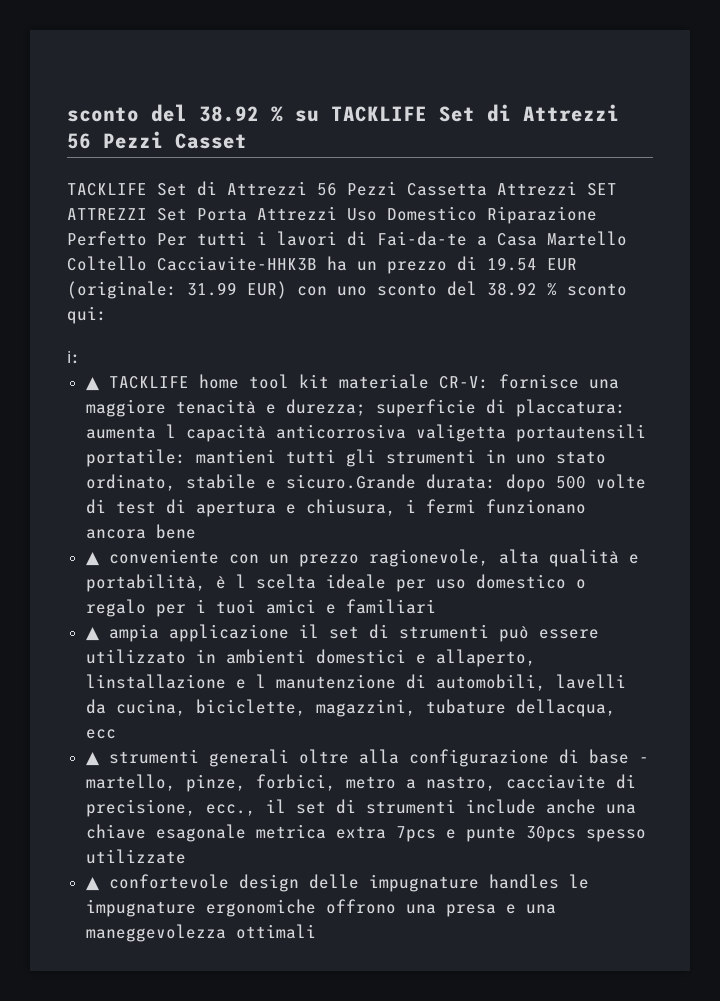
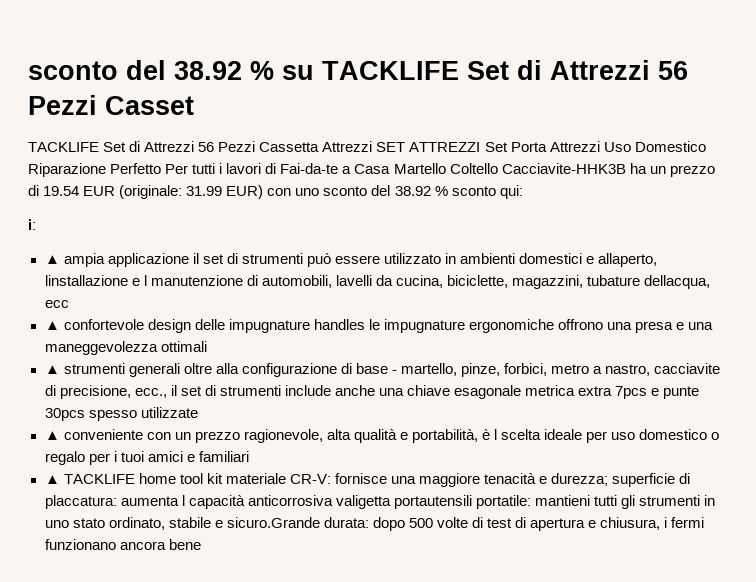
+ ▲ ampia applicazione il set di strumenti può essere utilizzato in ambienti domestici e allaperto, linstallazione e l manutenzione di automobili, lavelli da cucina, biciclette, magazzini, tubature dellacqua, ecc
+ ▲ confortevole design delle impugnature handles le impugnature ergonomiche offrono una presa e una maneggevolezza ottimali
+ ▲ strumenti generali oltre alla configurazione di base - martello, pinze, forbici, metro a nastro, cacciavite di precisione, ecc., il set di strumenti include anche una chiave esagonale metrica extra 7pcs e punte 30pcs spesso utilizzate
+ ▲ conveniente con un prezzo ragionevole, alta qualità e portabilità, è l scelta ideale per uso domestico o regalo per i tuoi amici e familiari
- ▲ conveniente con un prezzo ragionevole, alta qualità e portabilità, è l scelta ideale per uso domestico o regalo per i tuoi amici e familiari
- ▲ ampia applicazione il set di strumenti può essere utilizzato in ambienti domestici e allaperto, linstallazione e l manutenzione di automobili, lavelli da cucina, biciclette, magazzini, tubature dellacqua, ecc
- ▲ strumenti generali oltre alla configurazione di base - martello, pinze, forbici, metro a nastro, cacciavite di precisione, ecc., il set di strumenti include anche una chiave esagonale metrica extra 7pcs e punte 30pcs spesso utilizzate
- ▲ confortevole design delle impugnature handles le impugnature ergonomiche offrono una presa e una maneggevolezza ottimali

